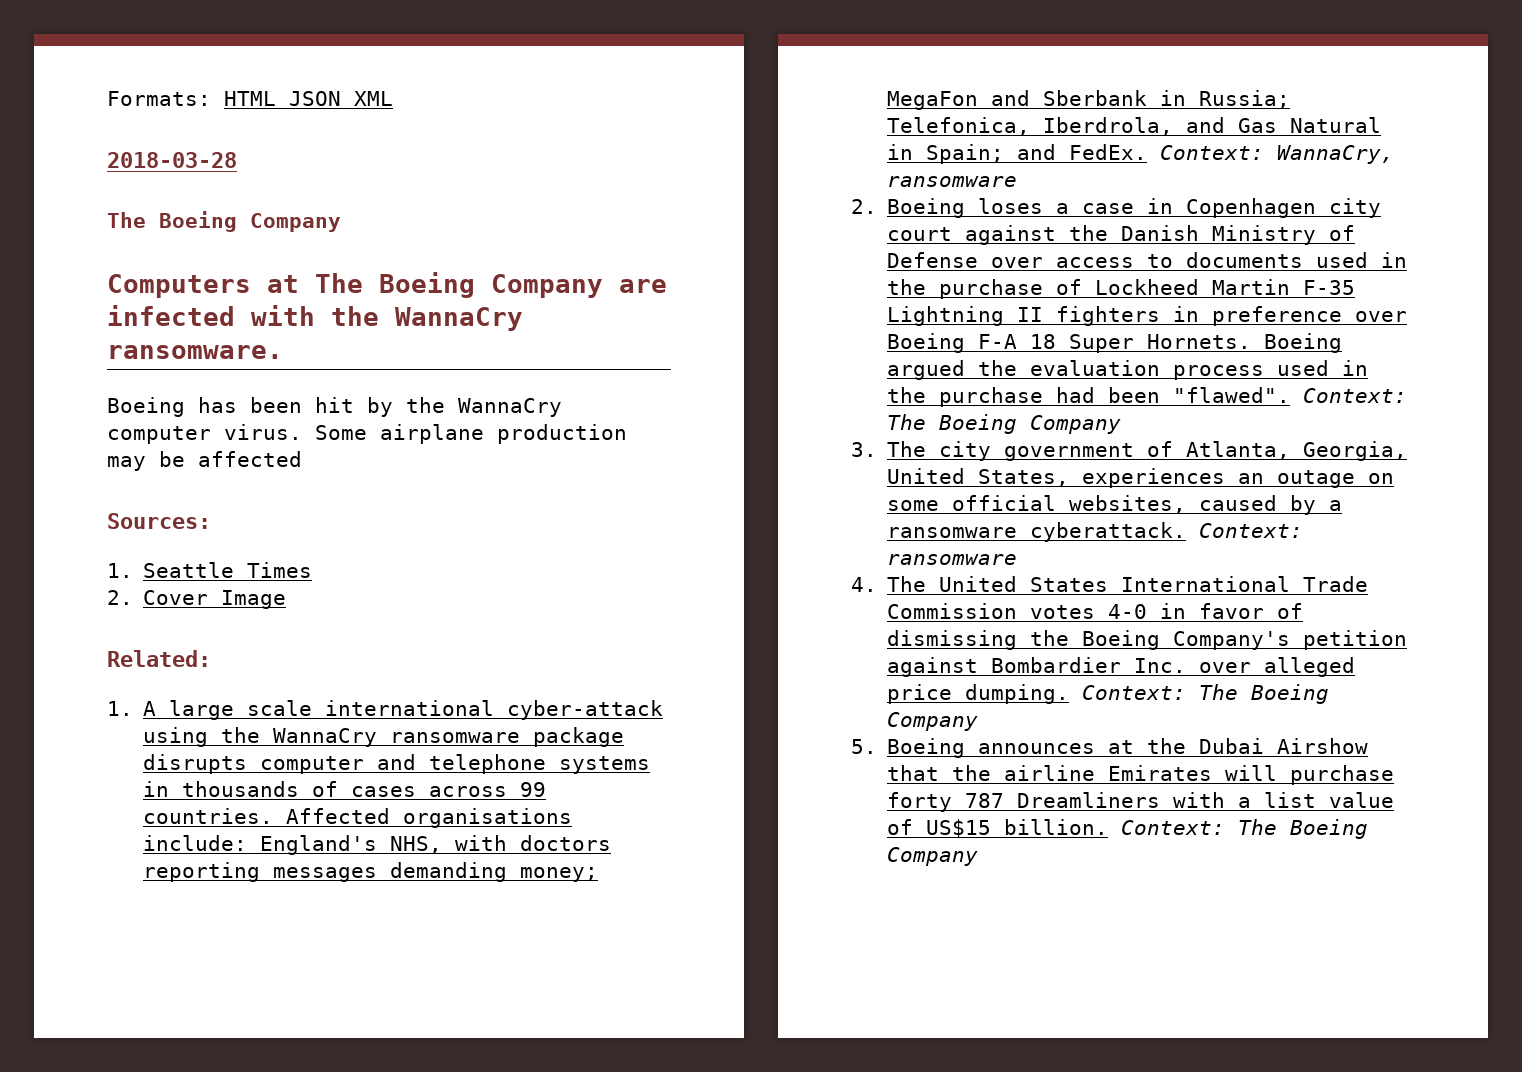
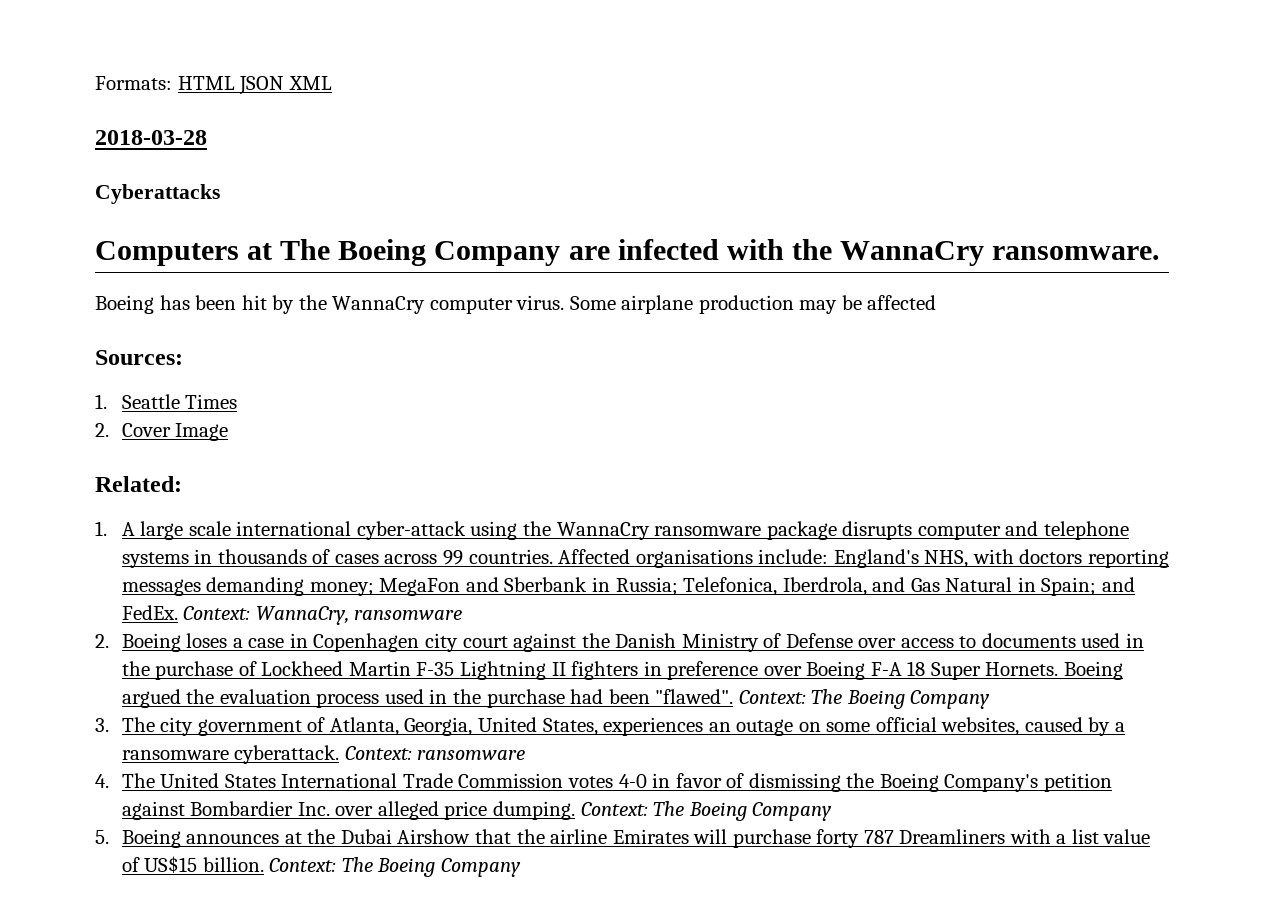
  2018-03-28
- The Boeing Company
+ Cyberattacks

